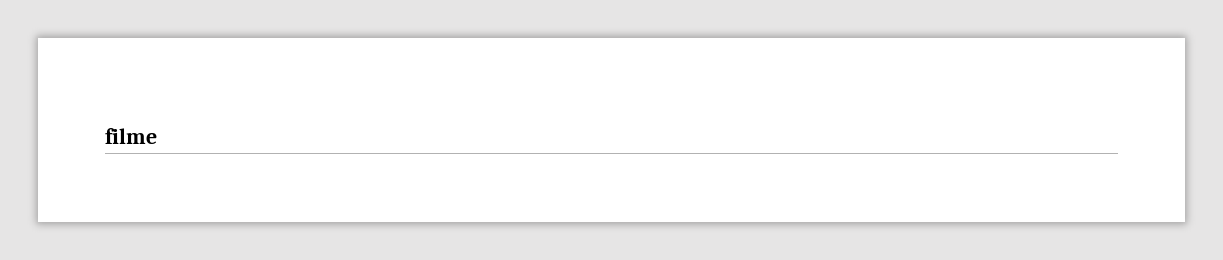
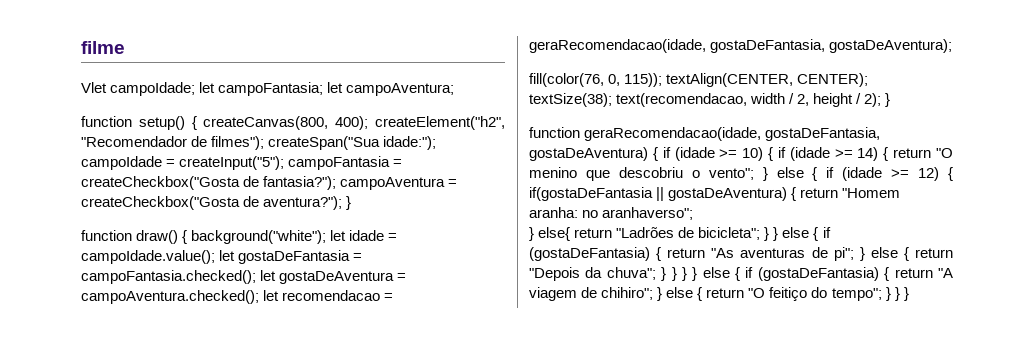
+ Vlet campoIdade; let campoFantasia; let campoAventura;
+ function setup() { createCanvas(800, 400); createElement("h2", "Recomendador de filmes"); createSpan("Sua idade:"); campoIdade = createInput("5"); campoFantasia = createCheckbox("Gosta de fantasia?"); campoAventura = createCheckbox("Gosta de aventura?"); }
+ function draw() { background("white"); let idade = campoIdade.value(); let gostaDeFantasia = campoFantasia.checked(); let gostaDeAventura = campoAventura.checked(); let recomendacao = geraRecomendacao(idade, gostaDeFantasia, gostaDeAventura);
+ fill(color(76, 0, 115)); textAlign(CENTER, CENTER); textSize(38); text(recomendacao, width / 2, height / 2); }
+ function geraRecomendacao(idade, gostaDeFantasia, gostaDeAventura) { if (idade >= 10) { if (idade >= 14) { return "O menino que descobriu o vento"; } else { if (idade >= 12) { if(gostaDeFantasia || gostaDeAventura) { return "Homem aranha: no aranhaverso";
+ } else{ return "Ladrões de bicicleta"; } } else { if (gostaDeFantasia) { return "As aventuras de pi"; } else { return "Depois da chuva"; } } } } else { if (gostaDeFantasia) { return "A viagem de chihiro"; } else { return "O feitiço do tempo"; } } }

